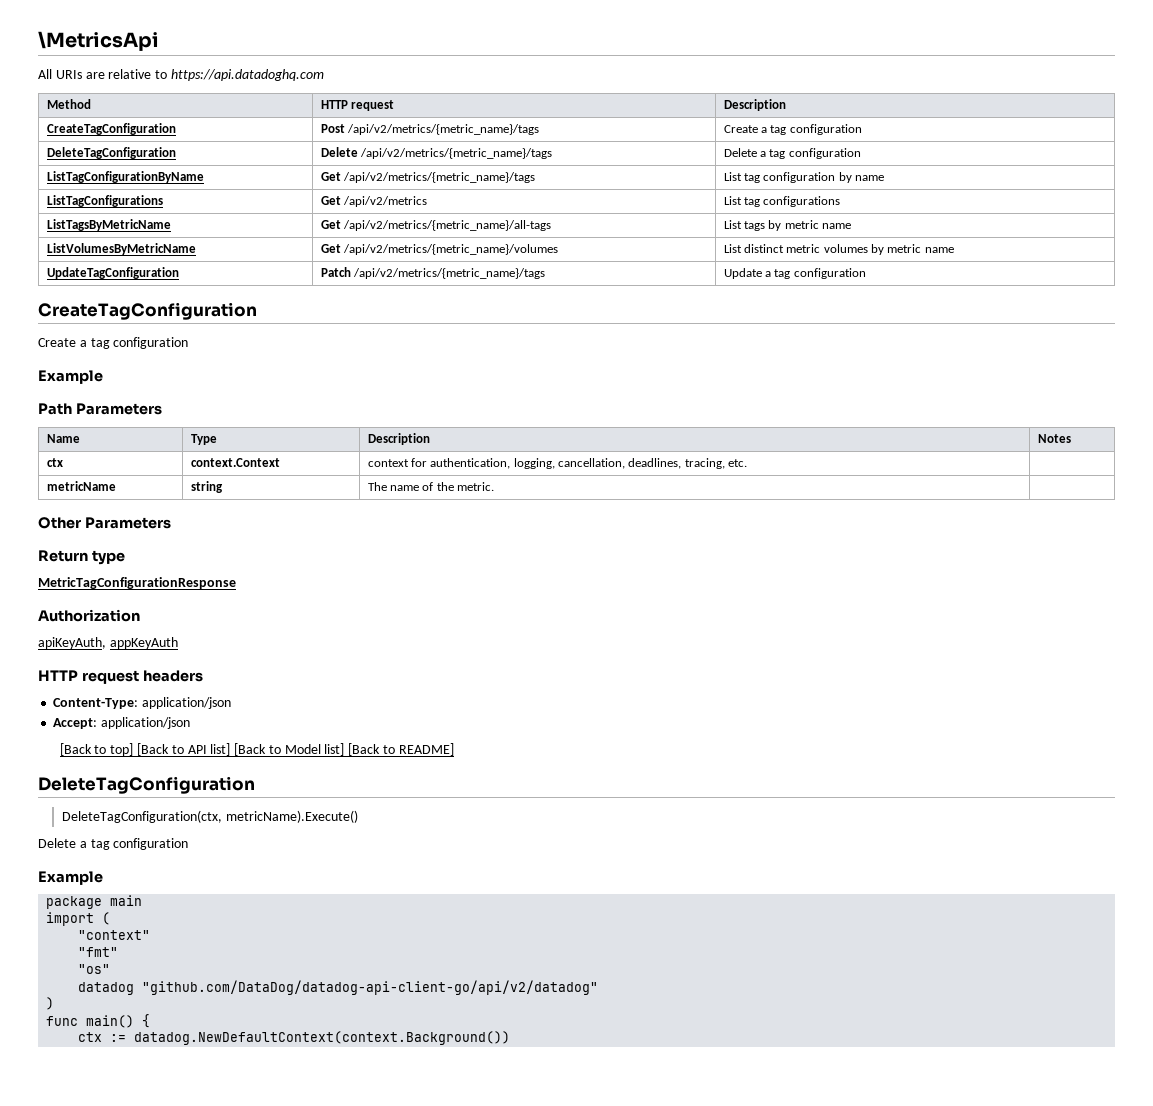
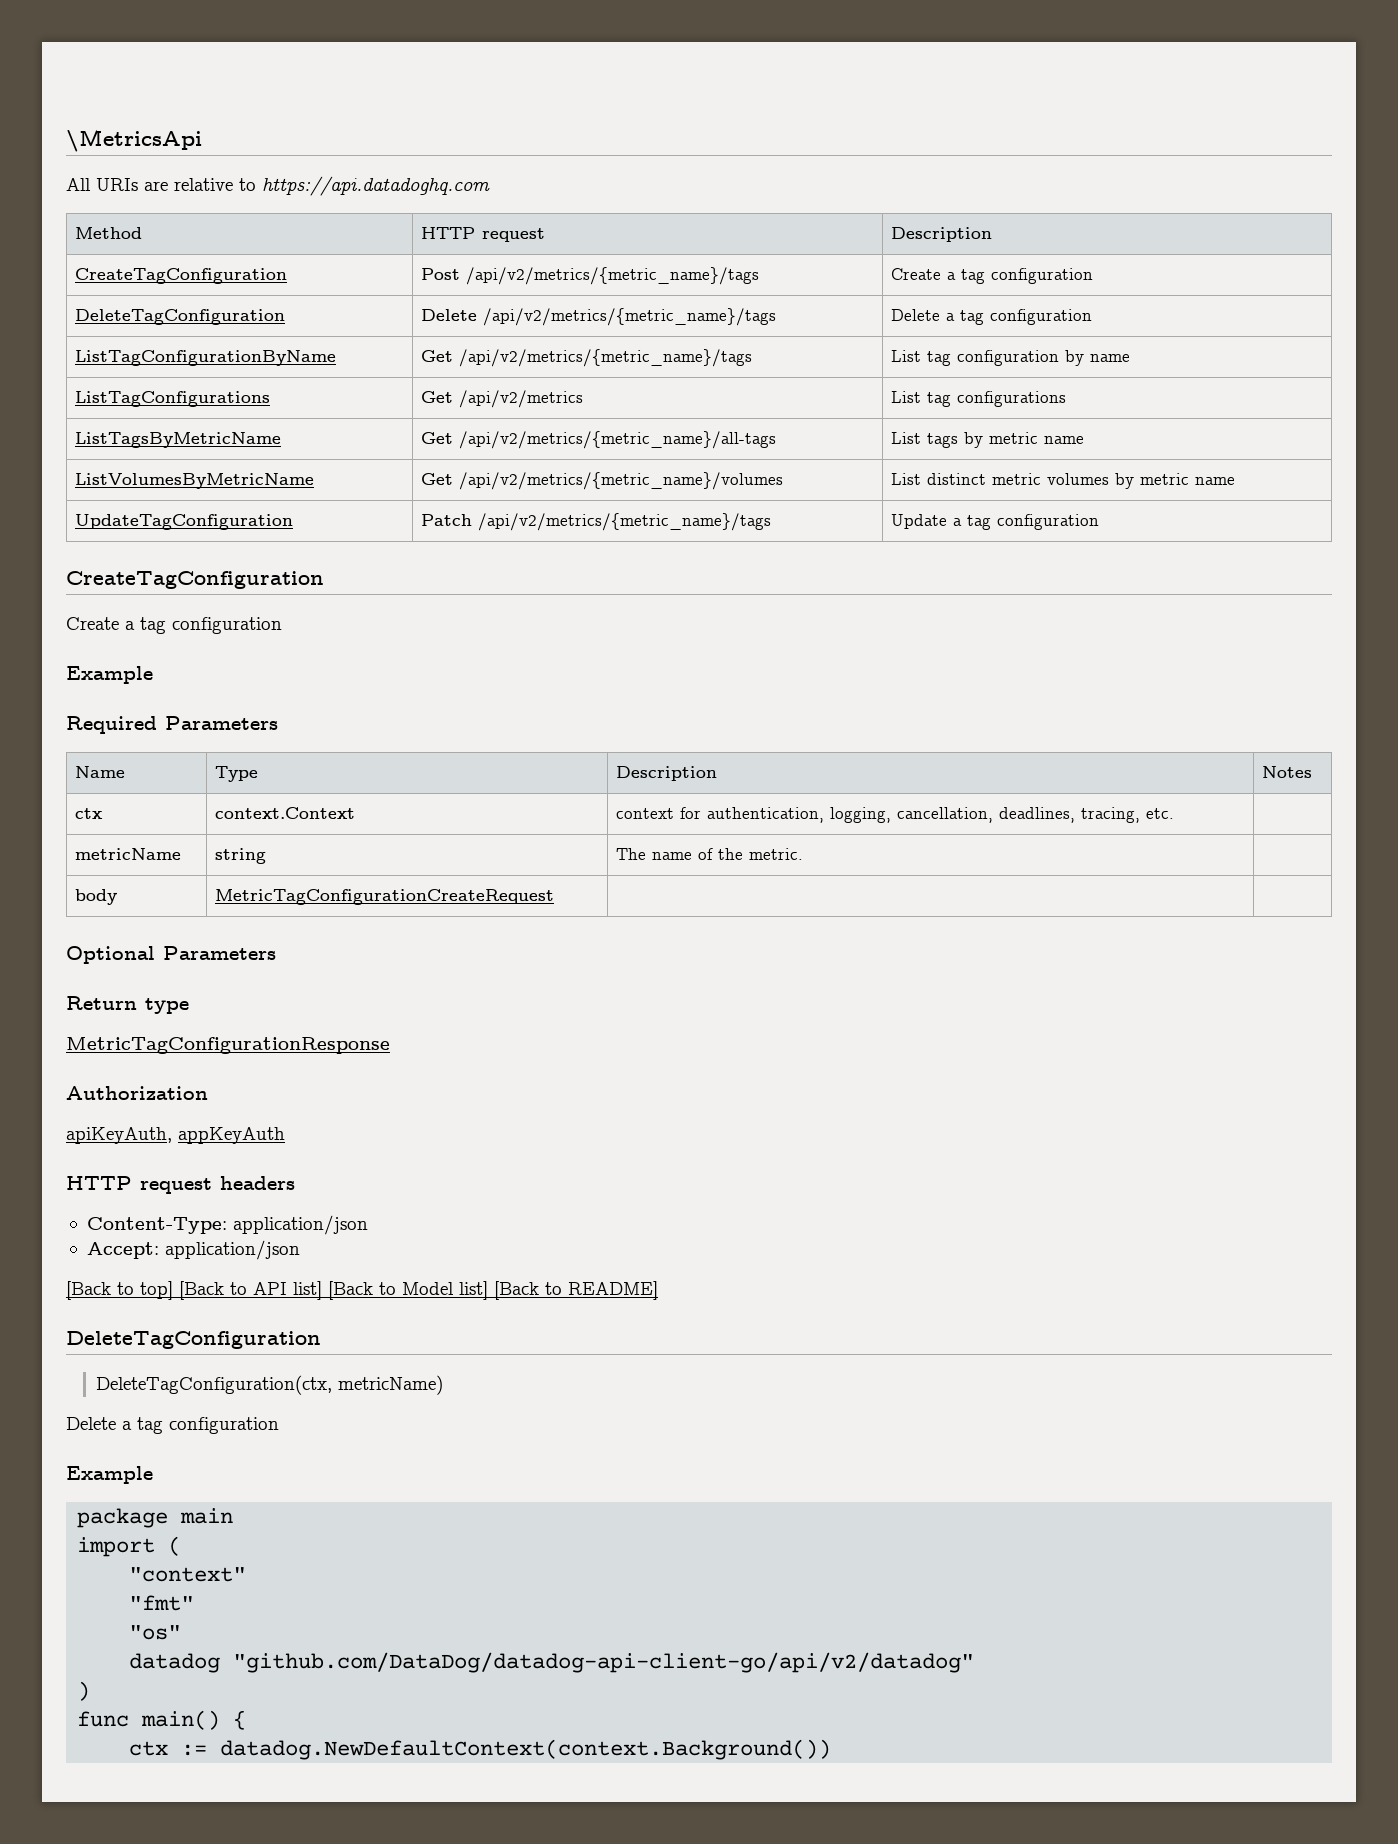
- Path Parameters
+ Required Parameters
- Other Parameters
+ body | MetricTagConfigurationCreateRequest | |
+ Optional Parameters
- DeleteTagConfiguration(ctx, metricName).Execute()
+ DeleteTagConfiguration(ctx, metricName)

